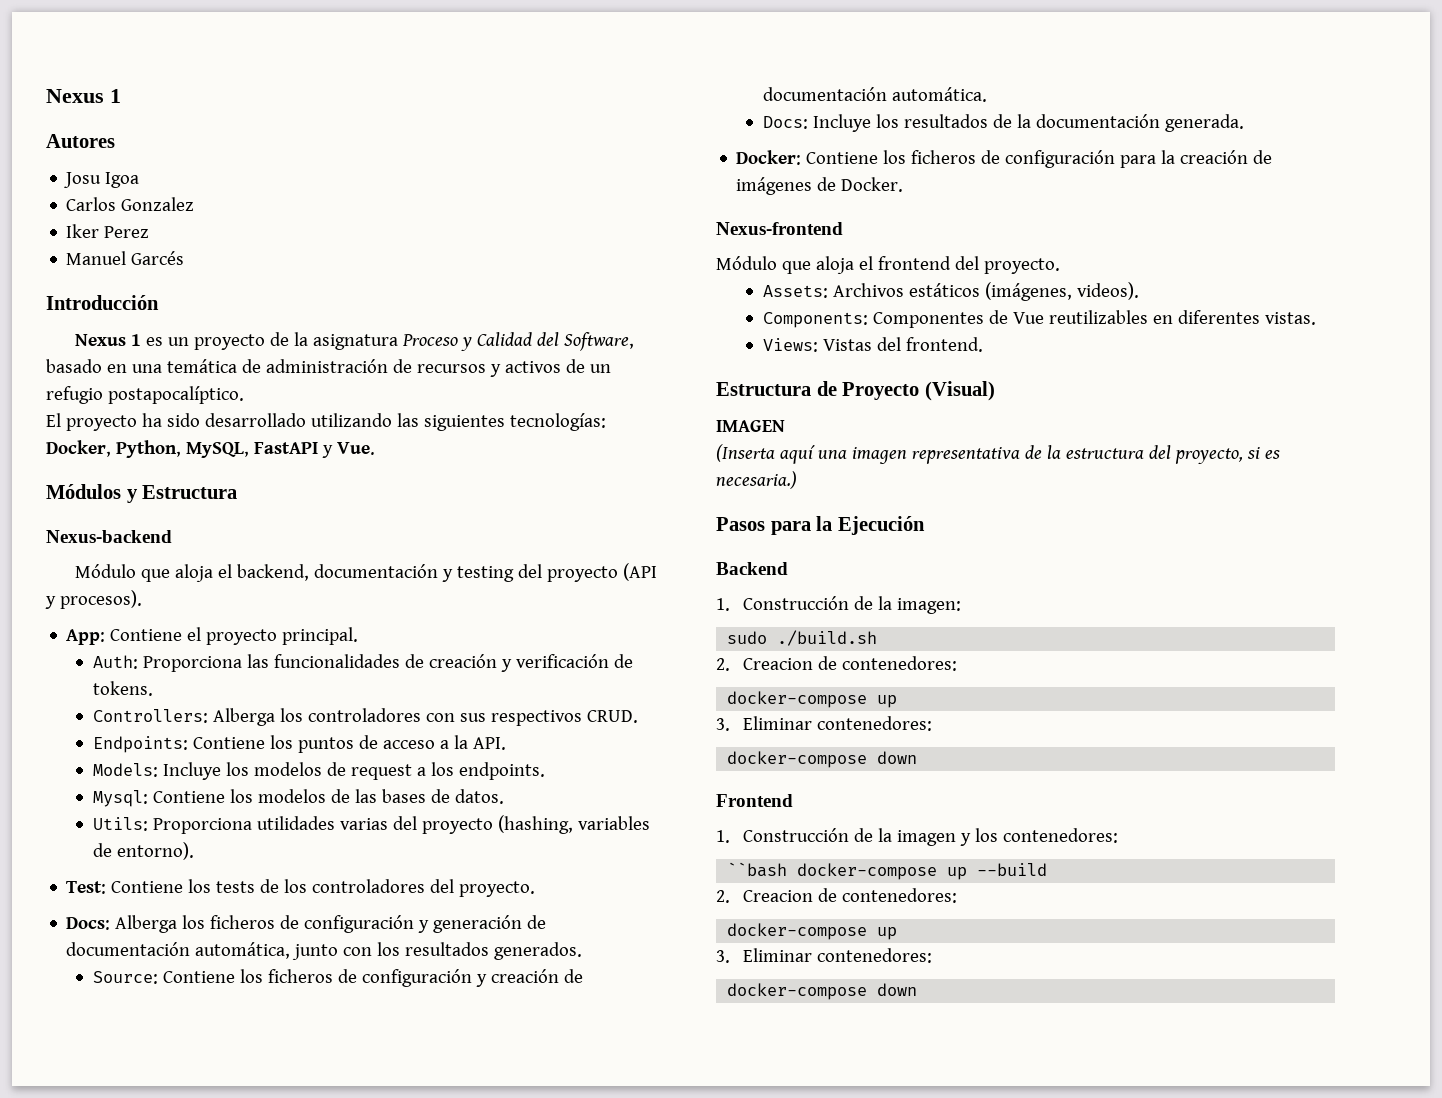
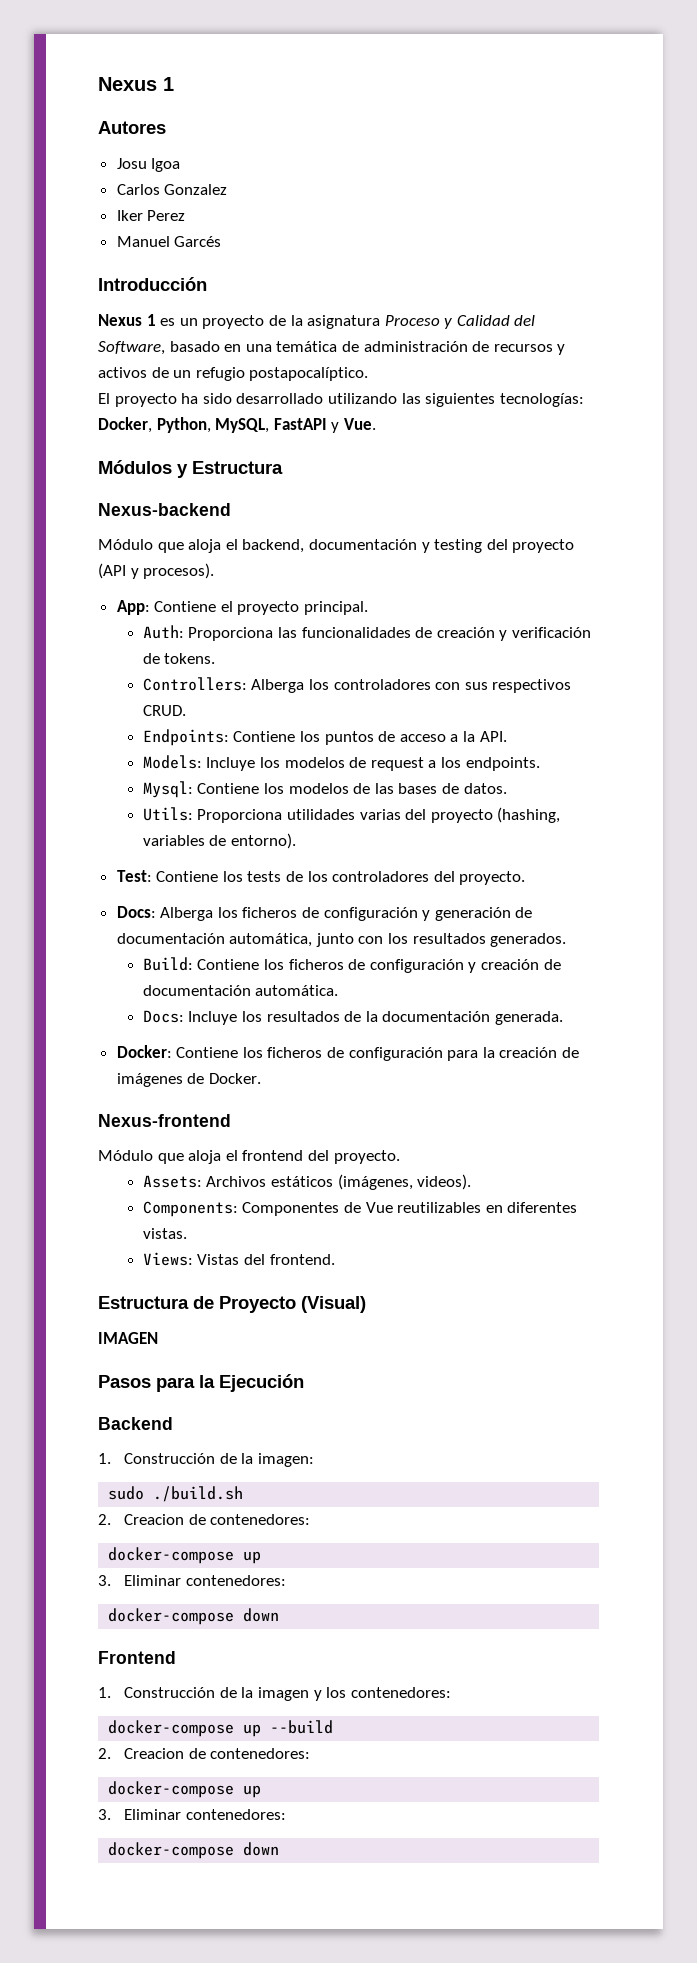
- Source: Contiene los ficheros de configuración y creación de documentación automática.
+ Build: Contiene los ficheros de configuración y creación de documentación automática.
- (Inserta aquí una imagen representativa de la estructura del proyecto, si es necesaria.)
- ``bash docker-compose up --build
+ docker-compose up --build

